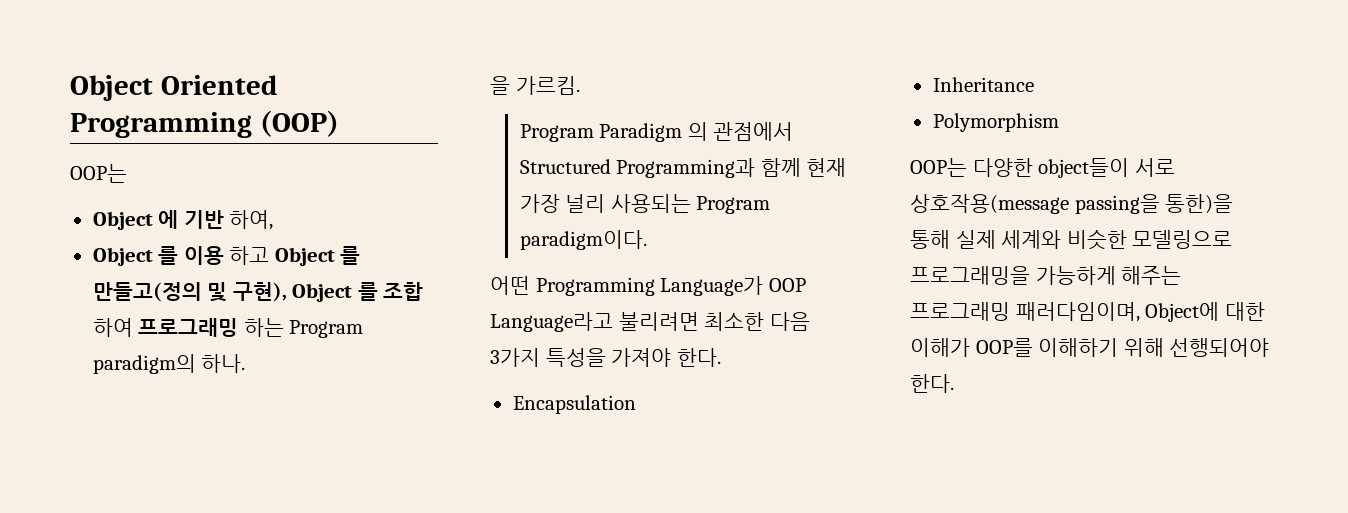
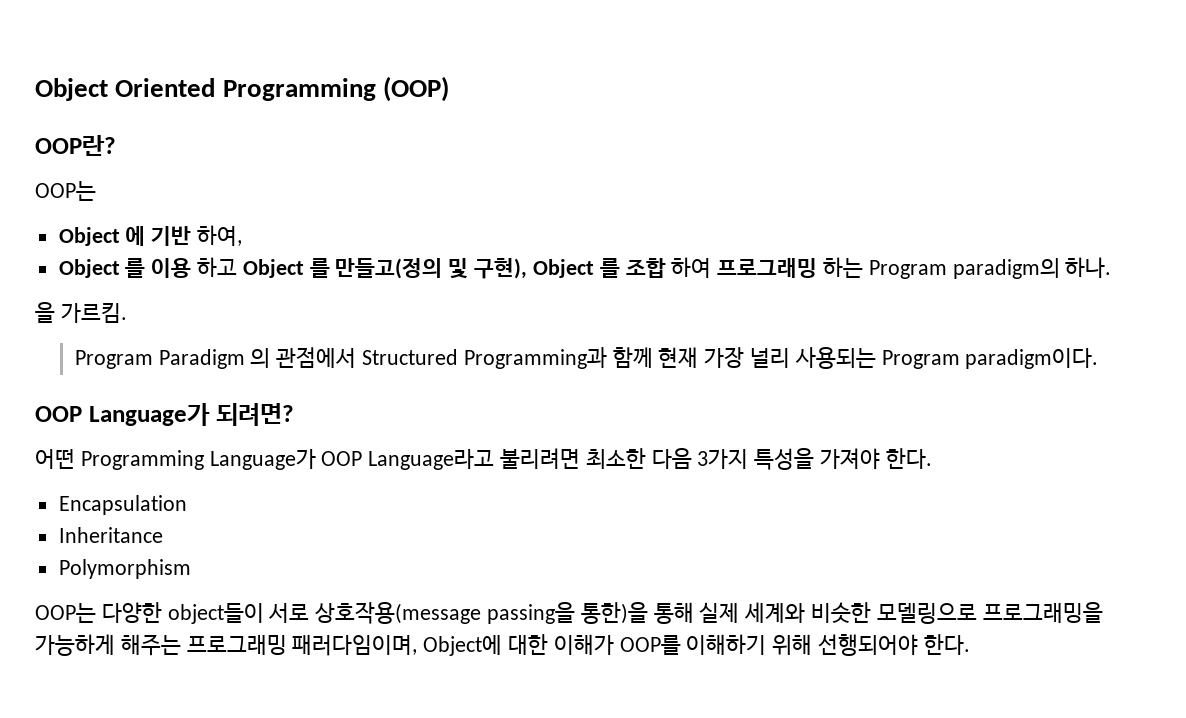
+ OOP란?
+ OOP Language가 되려면?

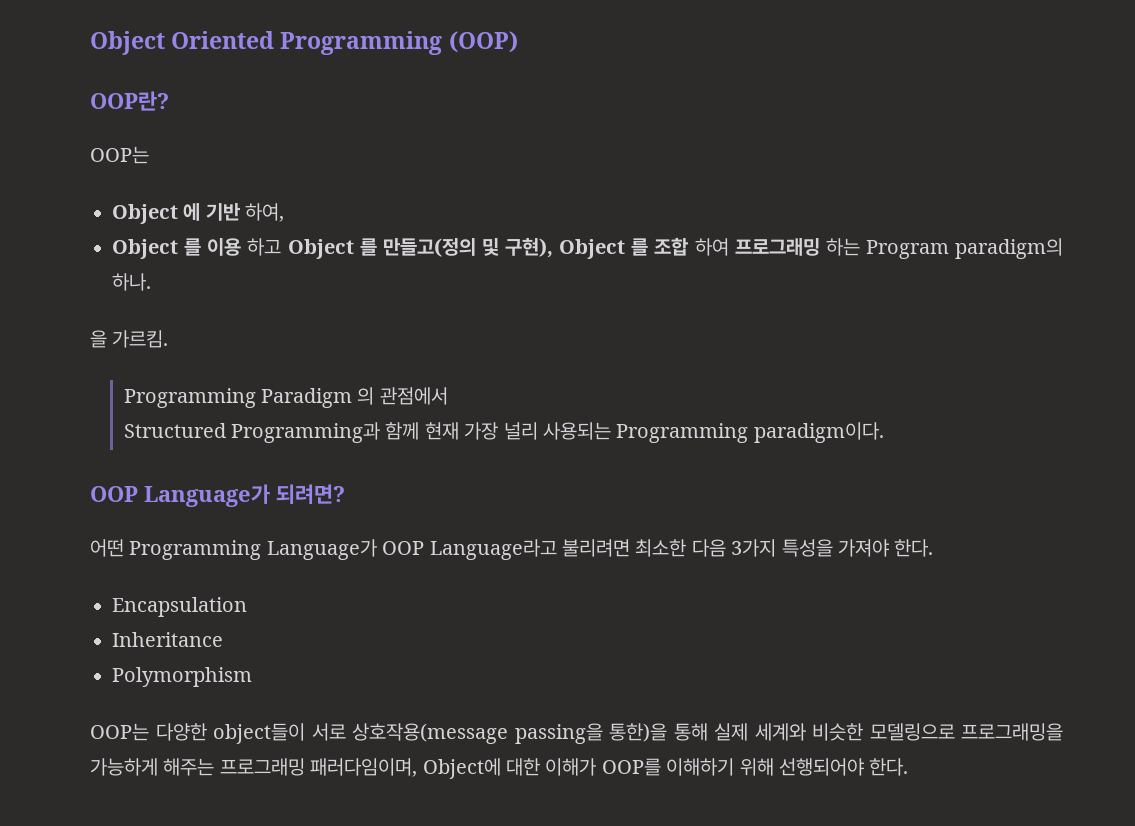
- Program Paradigm 의 관점에서 Structured Programming과 함께 현재 가장 널리 사용되는 Program paradigm이다.
+ Programming Paradigm 의 관점에서
+ Structured Programming과 함께 현재 가장 널리 사용되는 Programming paradigm이다.

